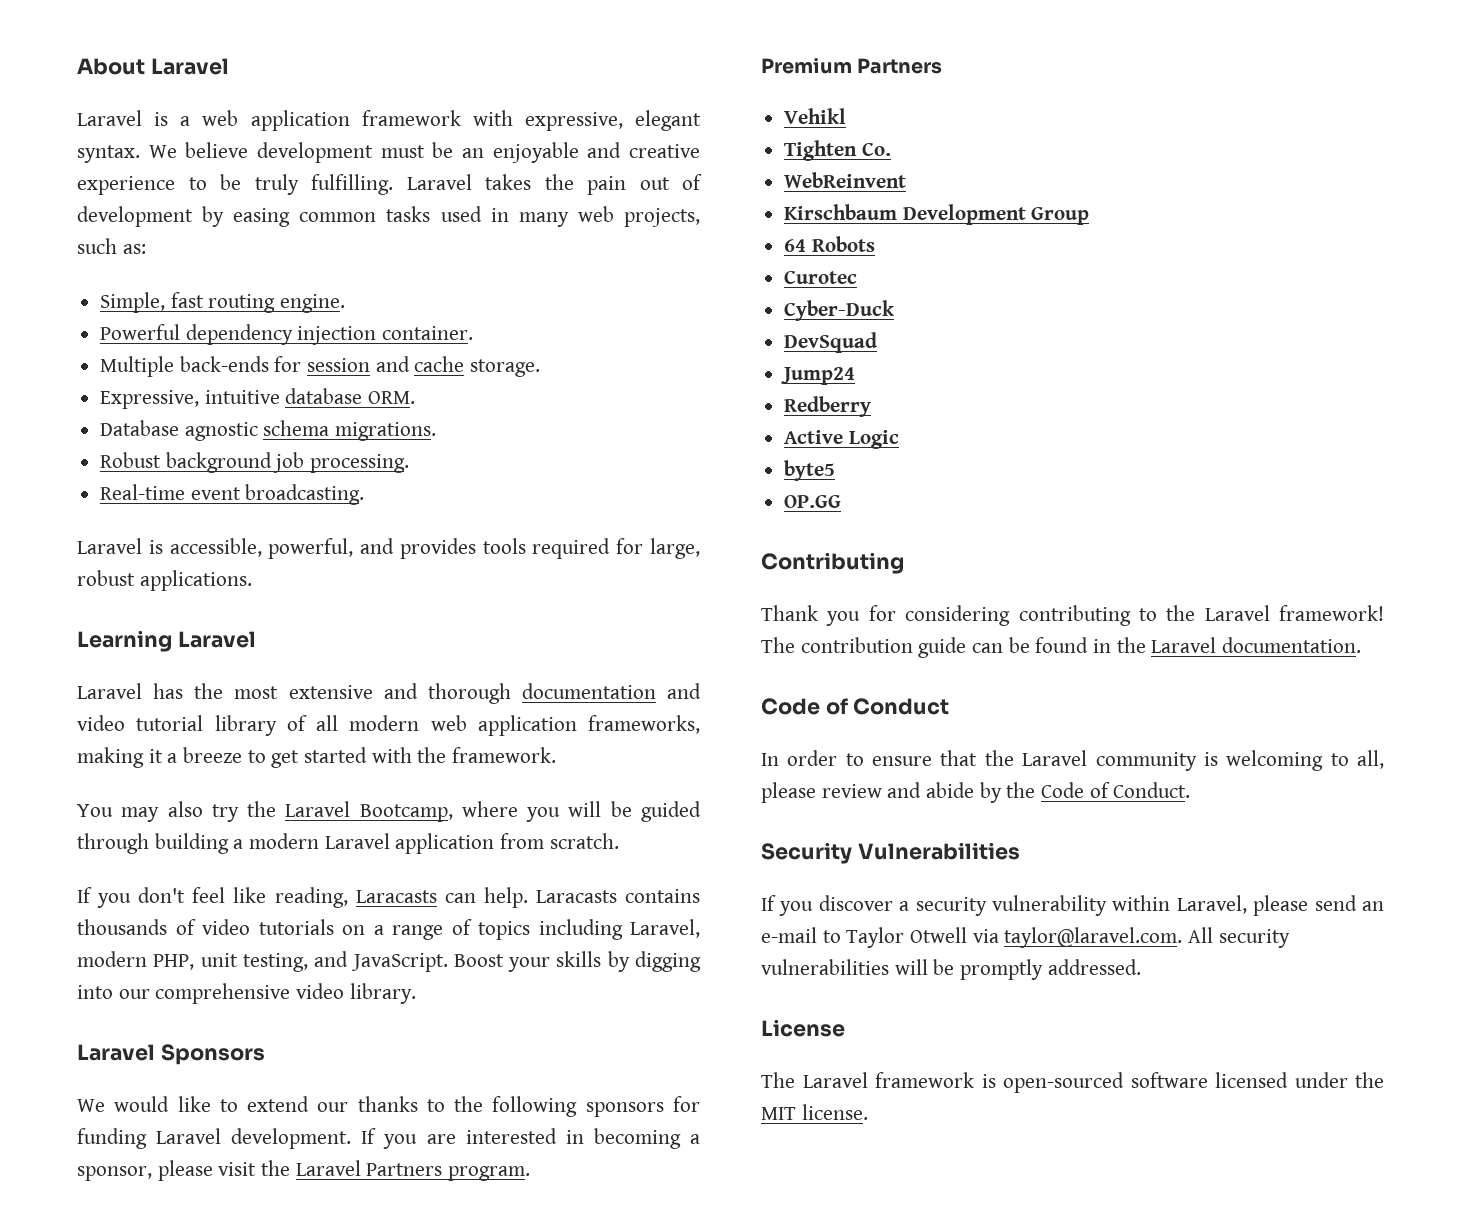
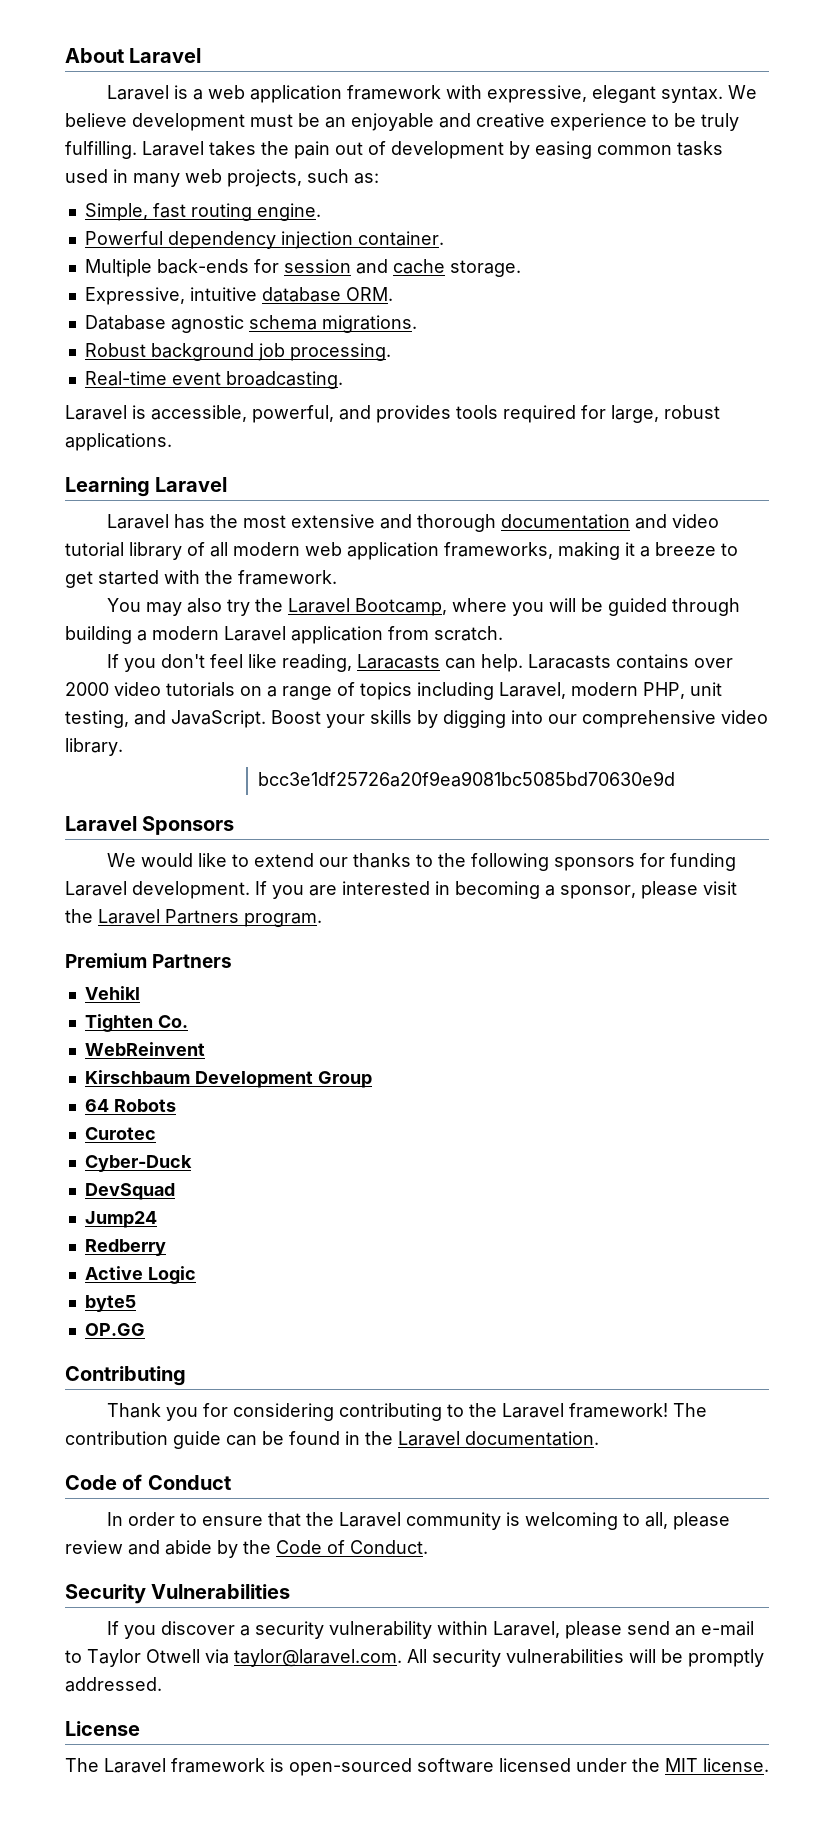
- Laracasts contains thousands of video tutorials on a range of topics including Laravel, modern PHP, unit testing, and JavaScript.
+ Laracasts contains over 2000 video tutorials on a range of topics including Laravel, modern PHP, unit testing, and JavaScript.
+ bcc3e1df25726a20f9ea9081bc5085bd70630e9d

